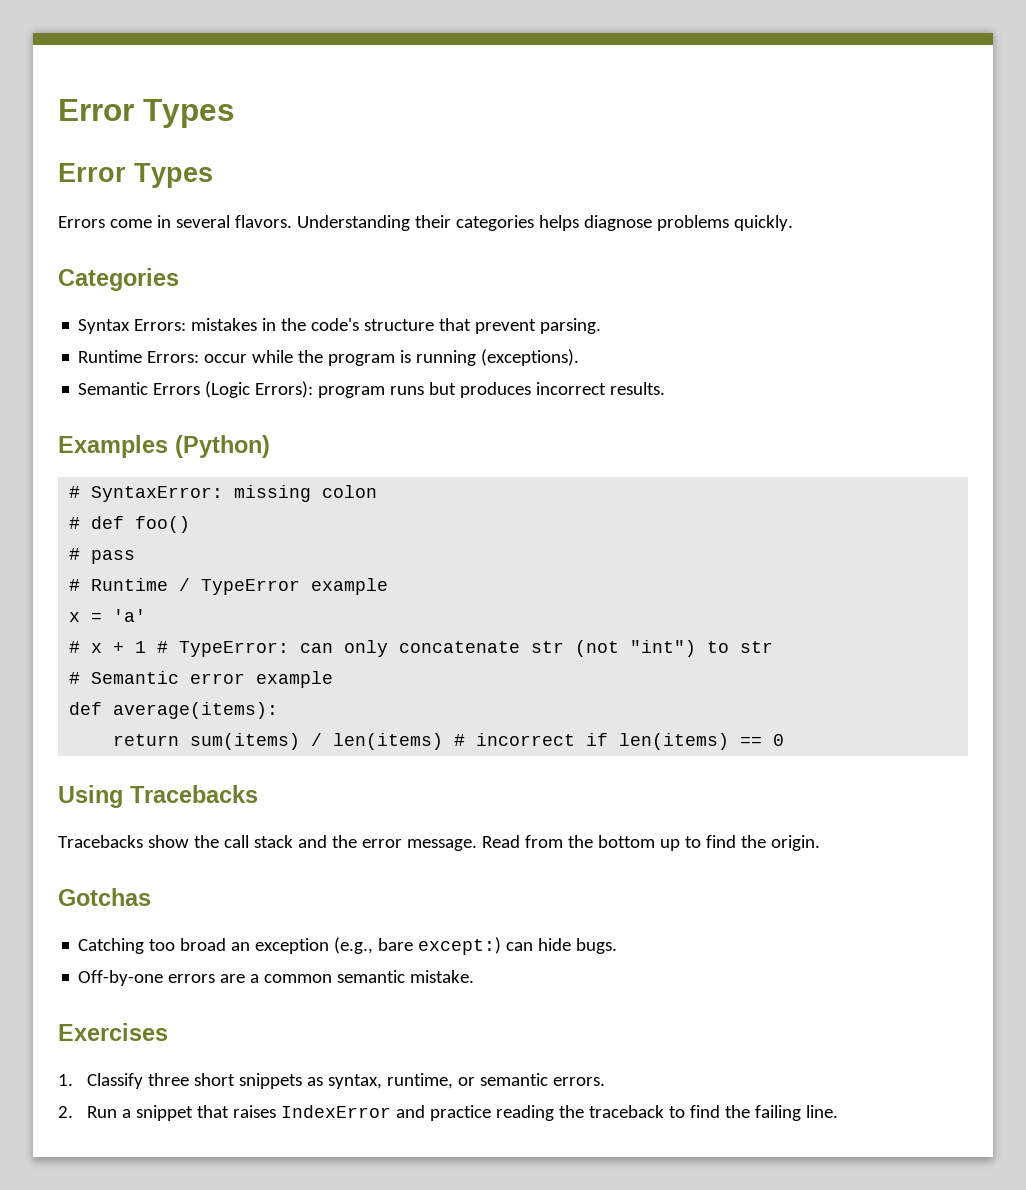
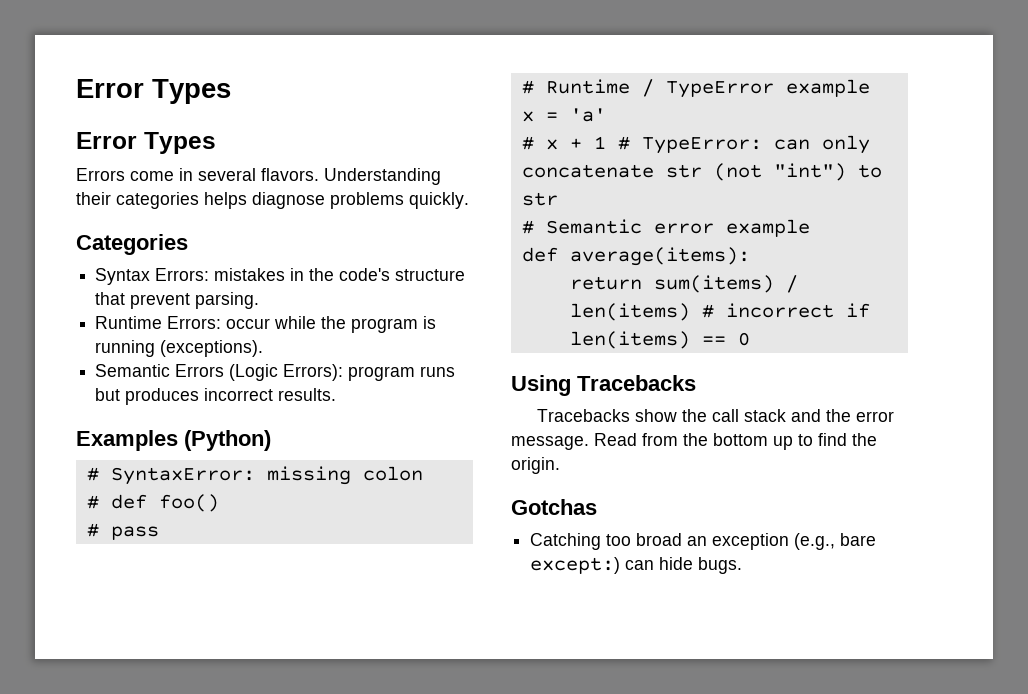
- Off-by-one errors are a common semantic mistake.
- Exercises
- 1. Classify three short snippets as syntax, runtime, or semantic errors.
- 2. Run a snippet that raises IndexError and practice reading the traceback to find the failing line.

